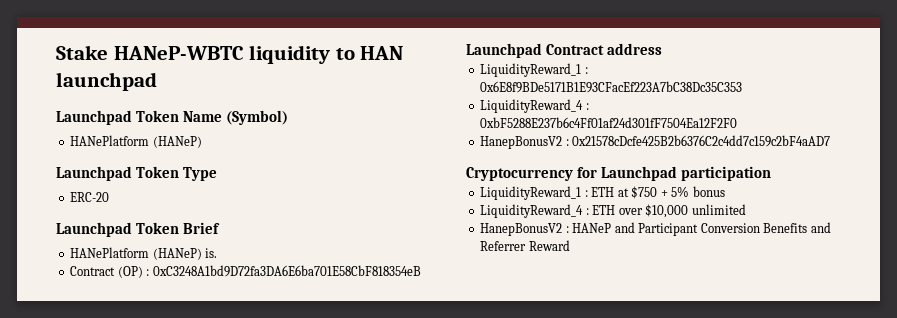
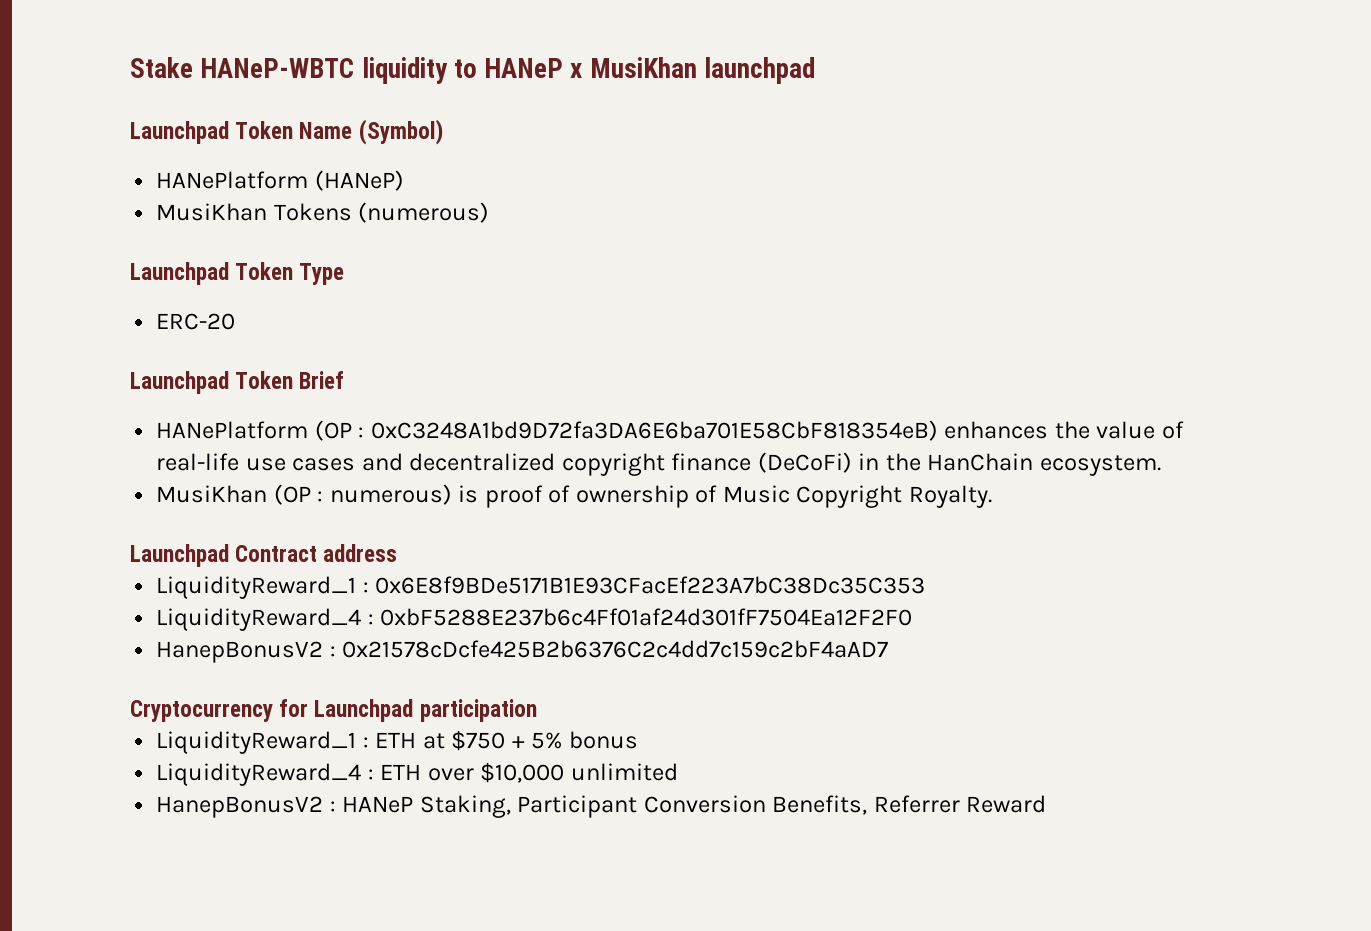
- Stake HANeP-WBTC liquidity to HAN launchpad
+ Stake HANeP-WBTC liquidity to HANeP x MusiKhan launchpad
+ MusiKhan Tokens (numerous)
- HANePlatform (HANeP) is.
- Contract (OP) : 0xC3248A1bd9D72fa3DA6E6ba701E58CbF818354eB
+ HANePlatform (OP : 0xC3248A1bd9D72fa3DA6E6ba701E58CbF818354eB) enhances the value of real-life use cases and decentralized copyright finance (DeCoFi) in the HanChain ecosystem.
+ MusiKhan (OP : numerous) is proof of ownership of Music Copyright Royalty.
- HanepBonusV2 : HANeP and Participant Conversion Benefits and Referrer Reward
+ HanepBonusV2 : HANeP Staking, Participant Conversion Benefits, Referrer Reward

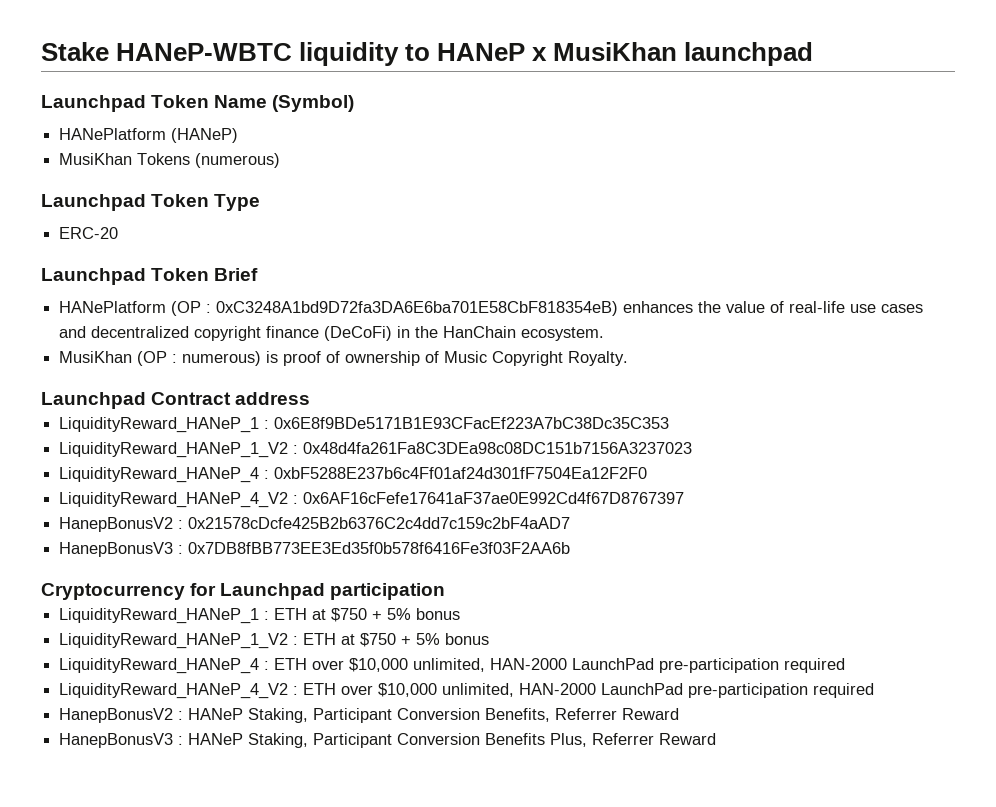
- LiquidityReward_1 : 0x6E8f9BDe5171B1E93CFacEf223A7bC38Dc35C353
+ LiquidityReward_HANeP_1 : 0x6E8f9BDe5171B1E93CFacEf223A7bC38Dc35C353
- LiquidityReward_4 : 0xbF5288E237b6c4Ff01af24d301fF7504Ea12F2F0
+ LiquidityReward_HANeP_1_V2 : 0x48d4fa261Fa8C3DEa98c08DC151b7156A3237023
+ LiquidityReward_HANeP_4 : 0xbF5288E237b6c4Ff01af24d301fF7504Ea12F2F0
+ LiquidityReward_HANeP_4_V2 : 0x6AF16cFefe17641aF37ae0E992Cd4f67D8767397
+ HanepBonusV3 : 0x7DB8fBB773EE3Ed35f0b578f6416Fe3f03F2AA6b
- LiquidityReward_1 : ETH at $750 + 5% bonus
- LiquidityReward_4 : ETH over $10,000 unlimited
+ LiquidityReward_HANeP_1 : ETH at $750 + 5% bonus
+ LiquidityReward_HANeP_1_V2 : ETH at $750 + 5% bonus
+ LiquidityReward_HANeP_4 : ETH over $10,000 unlimited, HAN-2000 LaunchPad pre-participation required
+ LiquidityReward_HANeP_4_V2 : ETH over $10,000 unlimited, HAN-2000 LaunchPad pre-participation required
+ HanepBonusV3 : HANeP Staking, Participant Conversion Benefits Plus, Referrer Reward

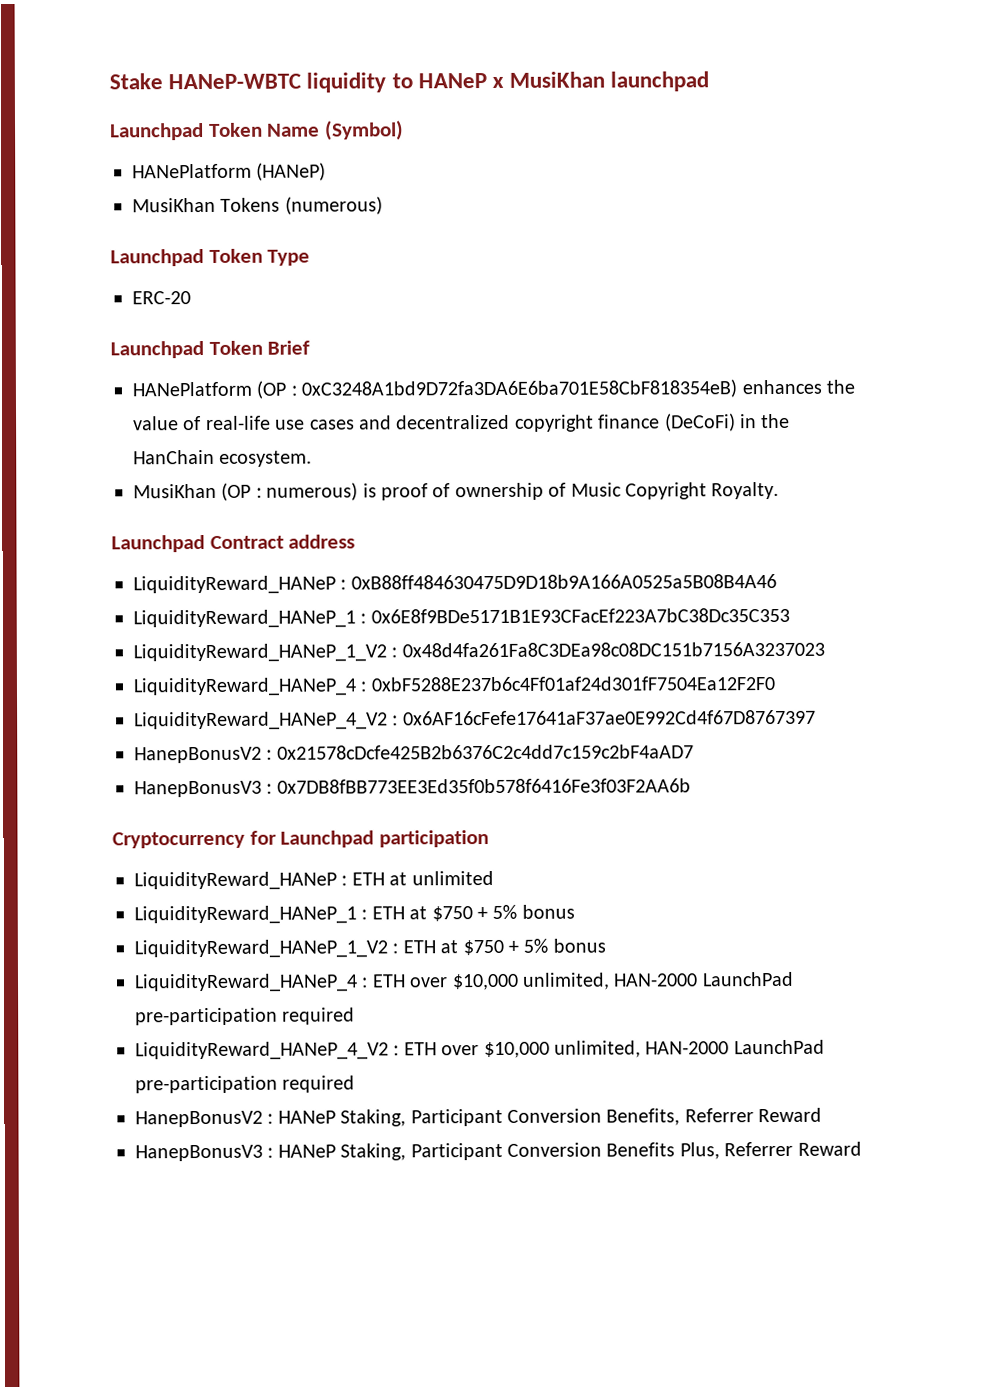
+ LiquidityReward_HANeP : 0xB88ff484630475D9D18b9A166A0525a5B08B4A46
+ LiquidityReward_HANeP : ETH at unlimited

